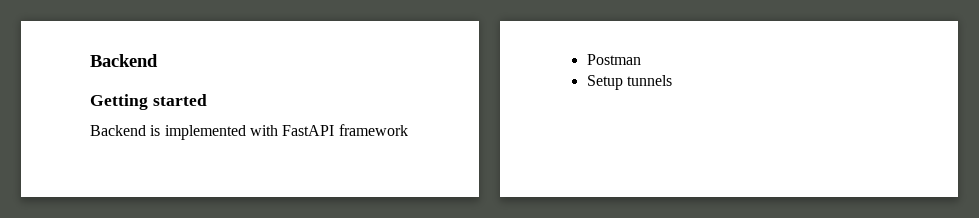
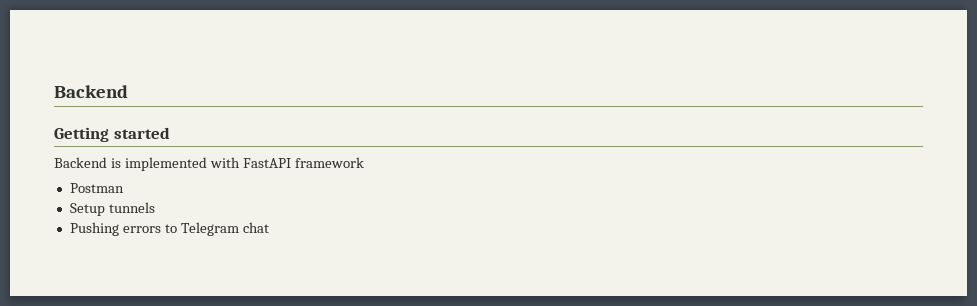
+ Pushing errors to Telegram chat

